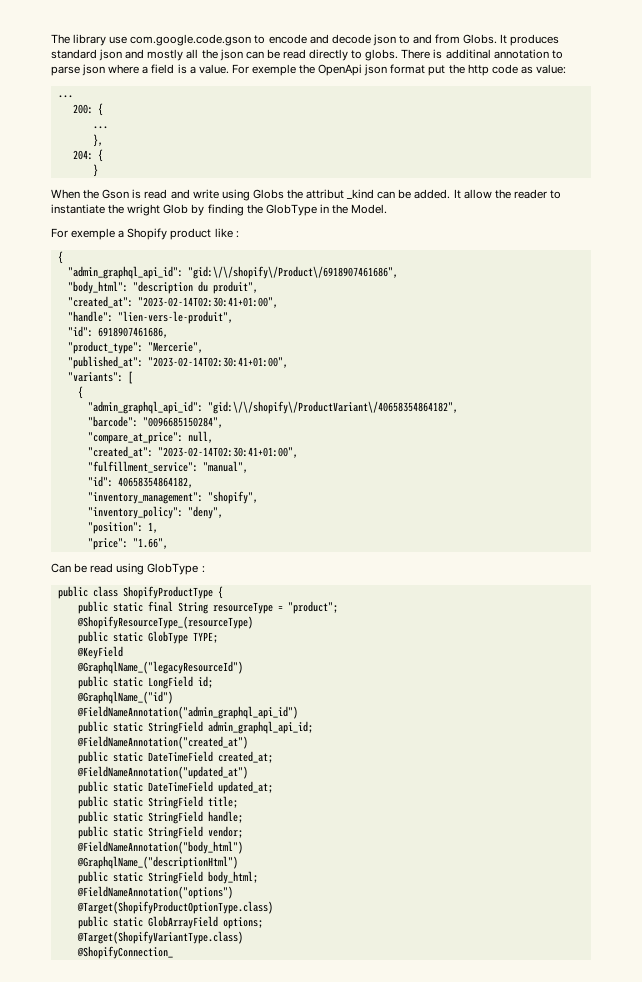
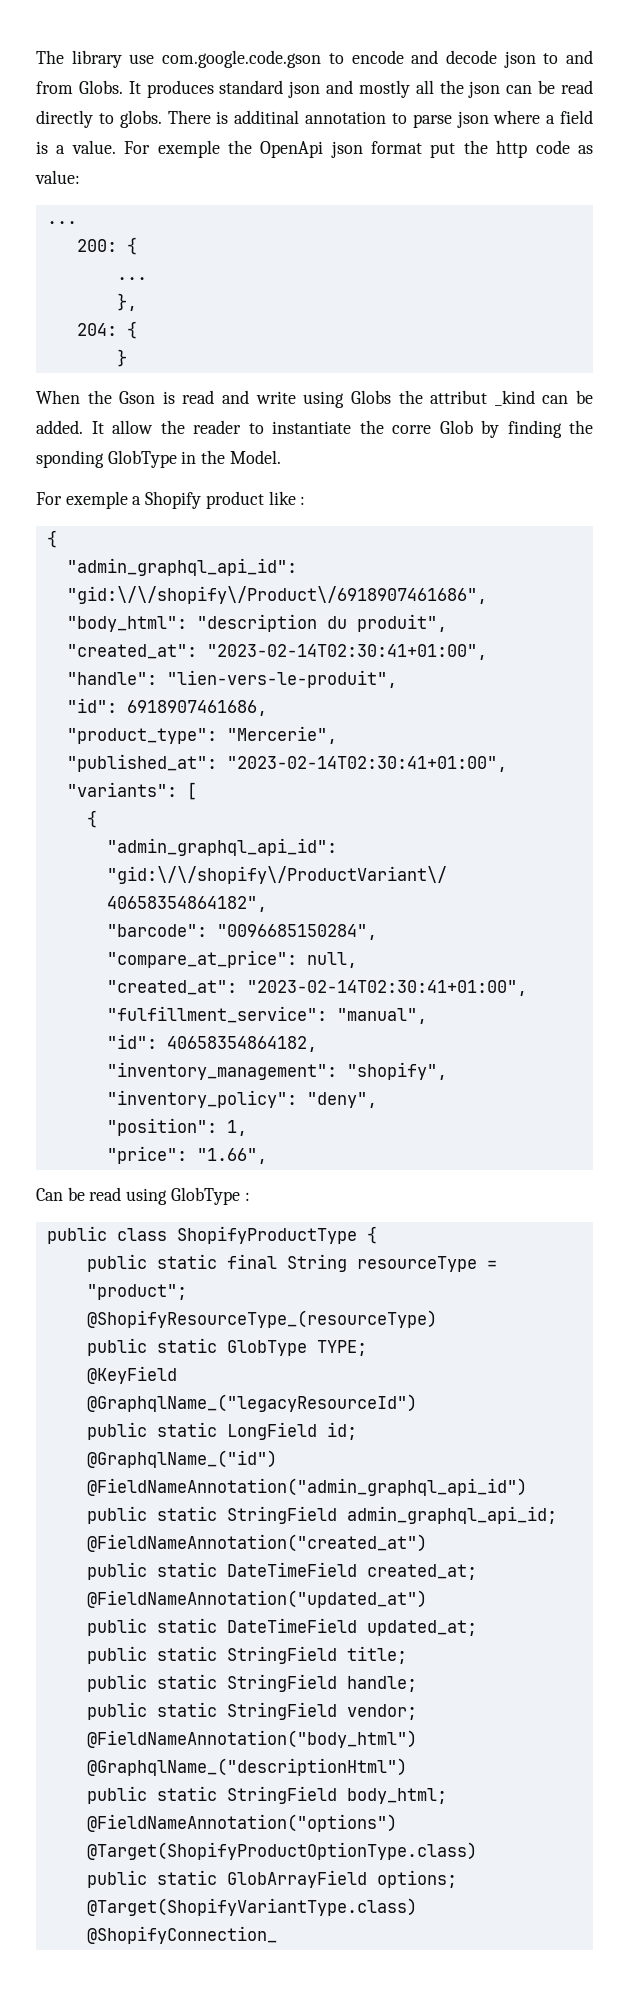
- It allow the reader to instantiate the wright Glob by finding the GlobType in the Model.
+ It allow the reader to instantiate the corre Glob by finding the sponding GlobType in the Model.

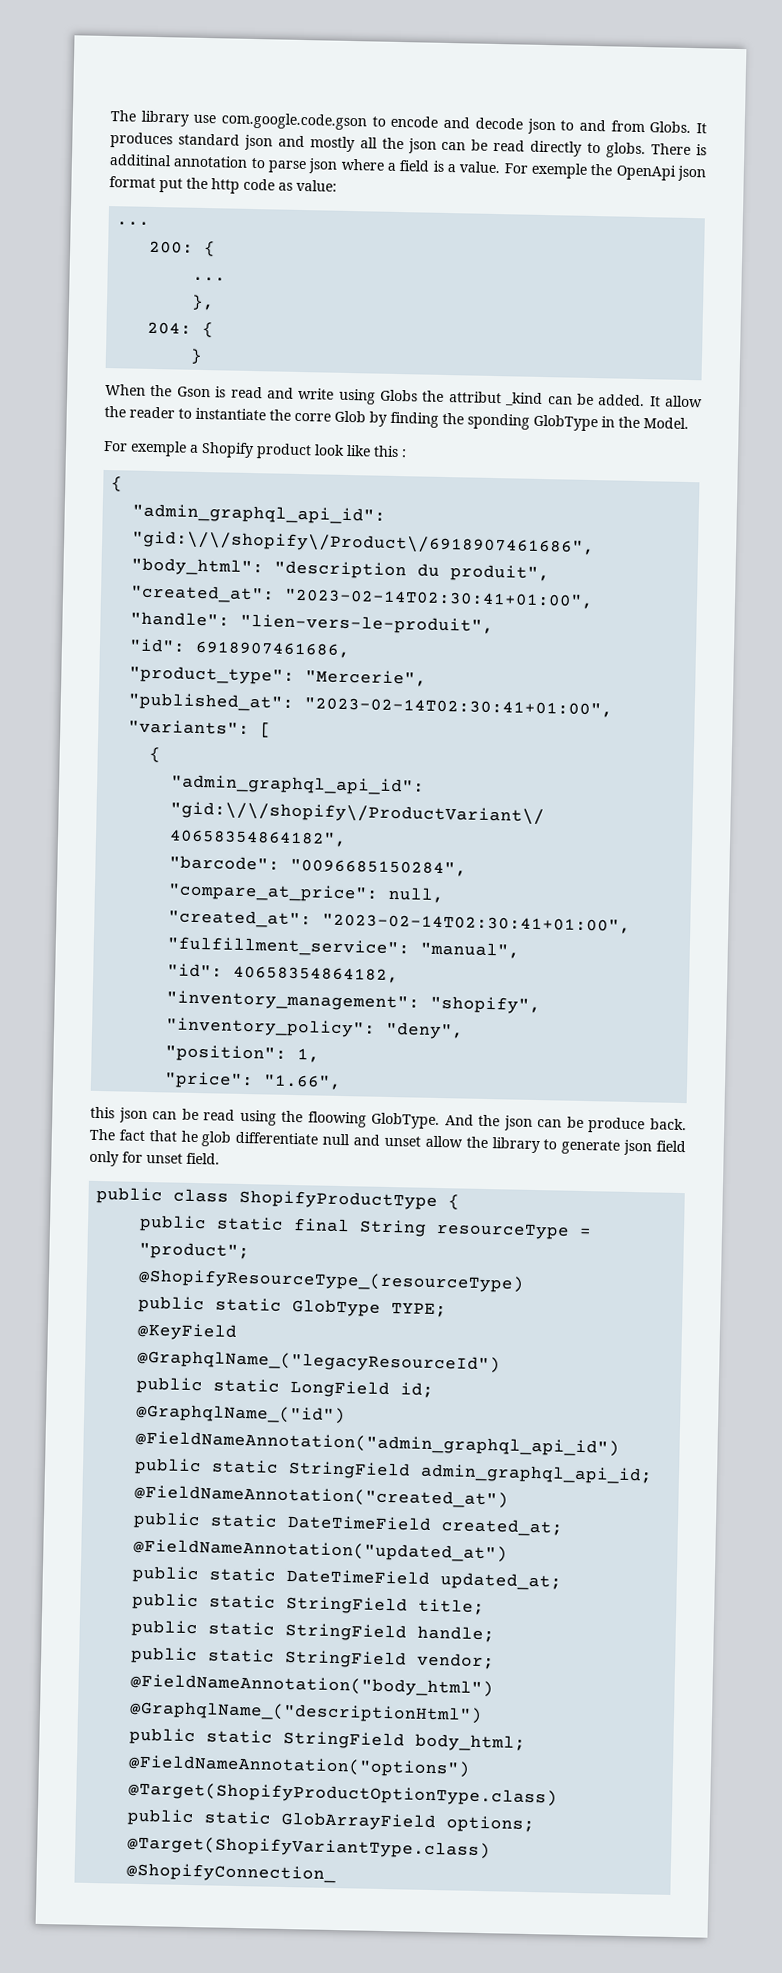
- For exemple a Shopify product like :
+ For exemple a Shopify product look like this :
- Can be read using GlobType :
+ this json can be read using the floowing GlobType. And the json can be produce back. The fact that he glob differentiate null and unset allow the library to generate json field only for unset field.

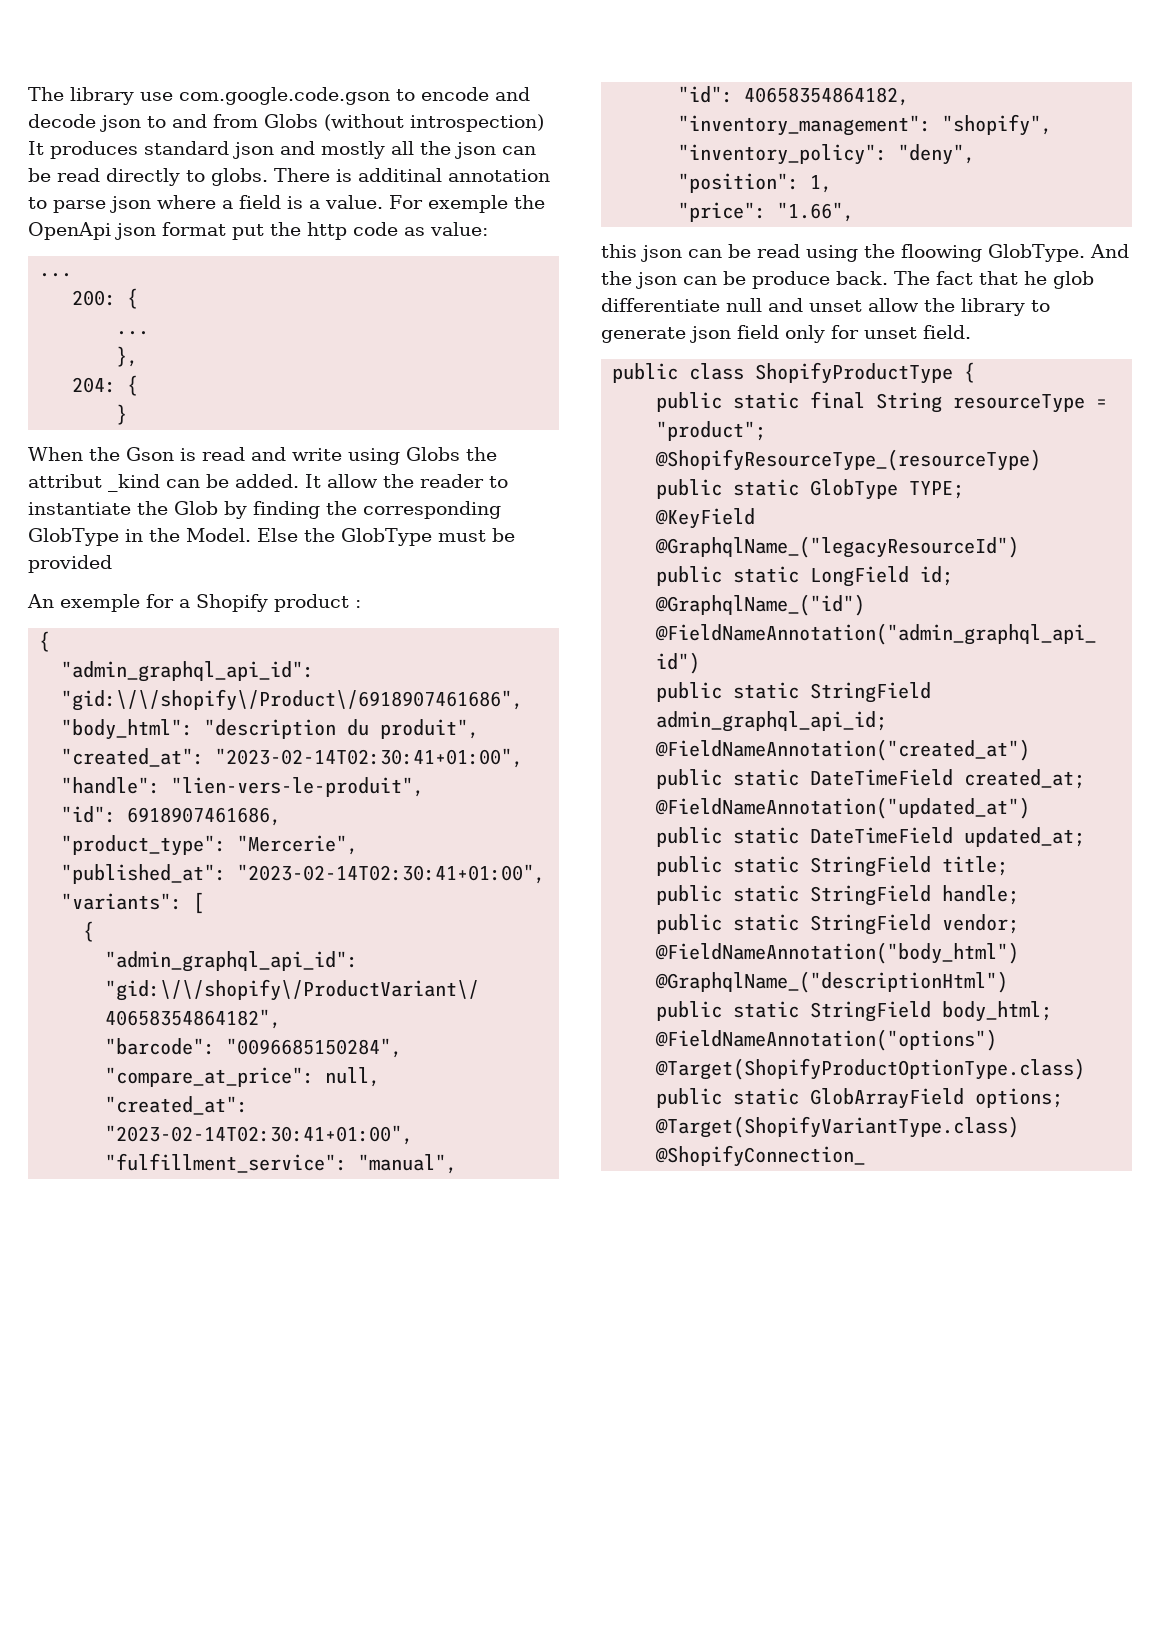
- The library use com.google.code.gson to encode and decode json to and from Globs. It produces standard json and mostly all the json can be read directly to globs.
+ The library use com.google.code.gson to encode and decode json to and from Globs (without introspection) It produces standard json and mostly all the json can be read directly to globs.
- It allow the reader to instantiate the corre Glob by finding the sponding GlobType in the Model.
- For exemple a Shopify product look like this :
+ It allow the reader to instantiate the Glob by finding the corresponding GlobType in the Model. Else the GlobType must be provided
+ An exemple for a Shopify product :

